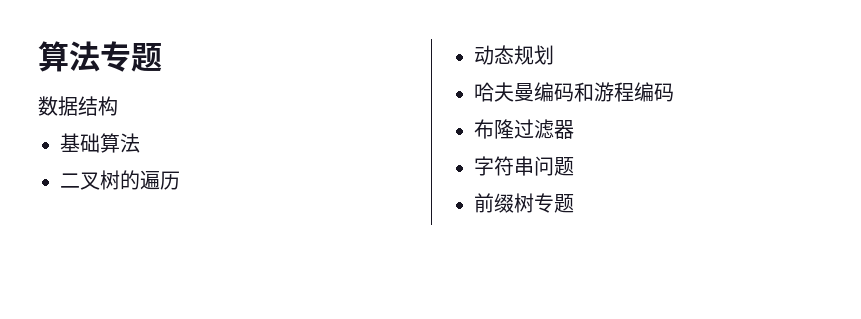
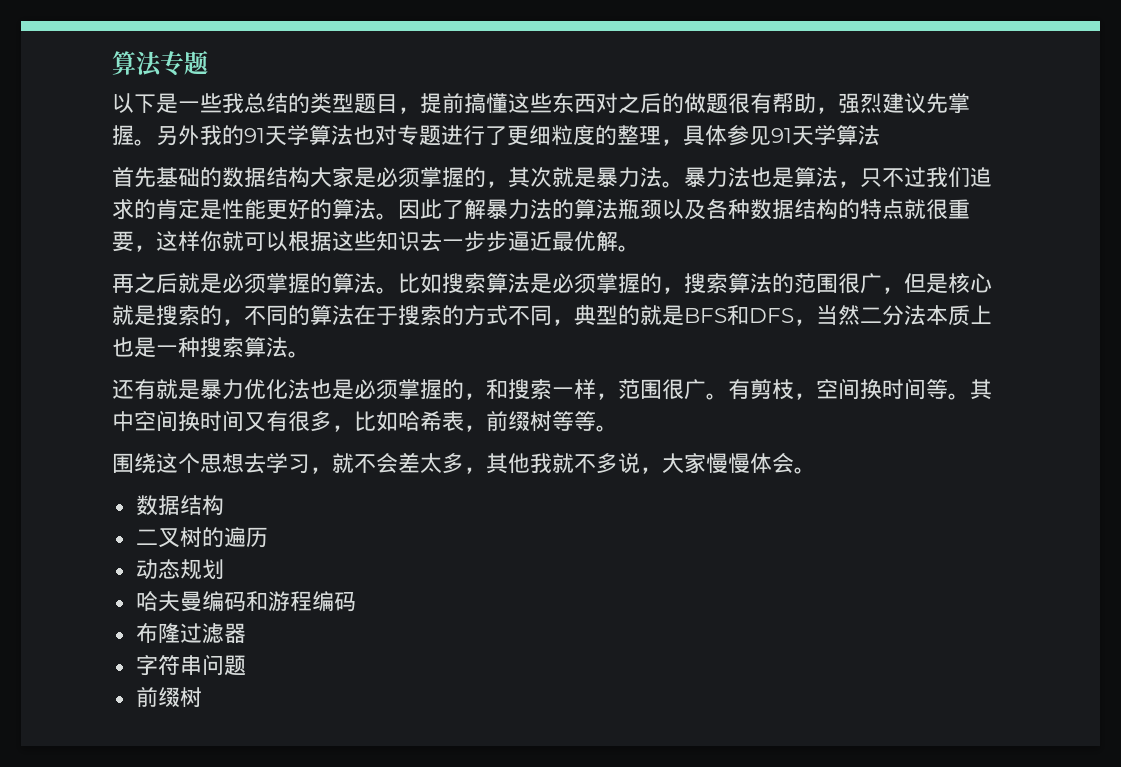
+ 以下是一些我总结的类型题目，提前搞懂这些东西对之后的做题很有帮助，强烈建议先掌握。另外我的91天学算法也对专题进行了更细粒度的整理，具体参见91天学算法
+ 首先基础的数据结构大家是必须掌握的，其次就是暴力法。暴力法也是算法，只不过我们追求的肯定是性能更好的算法。因此了解暴力法的算法瓶颈以及各种数据结构的特点就很重要，这样你就可以根据这些知识去一步步逼近最优解。
+ 再之后就是必须掌握的算法。比如搜索算法是必须掌握的，搜索算法的范围很广，但是核心就是搜索的，不同的算法在于搜索的方式不同，典型的就是BFS和DFS，当然二分法本质上也是一种搜索算法。
+ 还有就是暴力优化法也是必须掌握的，和搜索一样，范围很广。有剪枝，空间换时间等。其中空间换时间又有很多，比如哈希表，前缀树等等。
+ 围绕这个思想去学习，就不会差太多，其他我就不多说，大家慢慢体会。
  数据结构
- 基础算法
  字符串问题
- 前缀树专题
+ 前缀树

